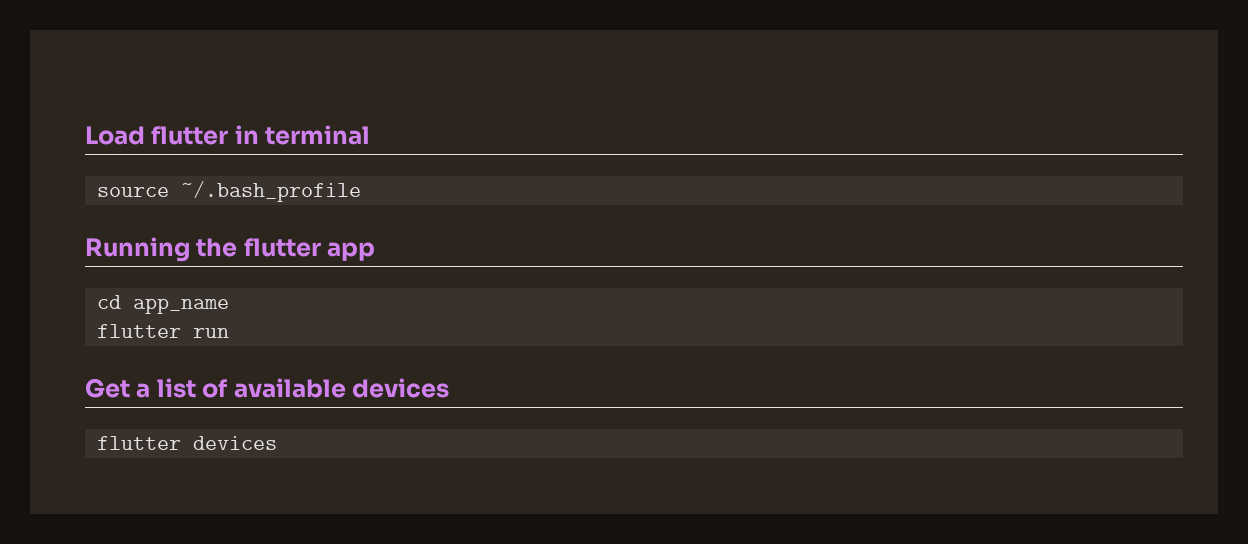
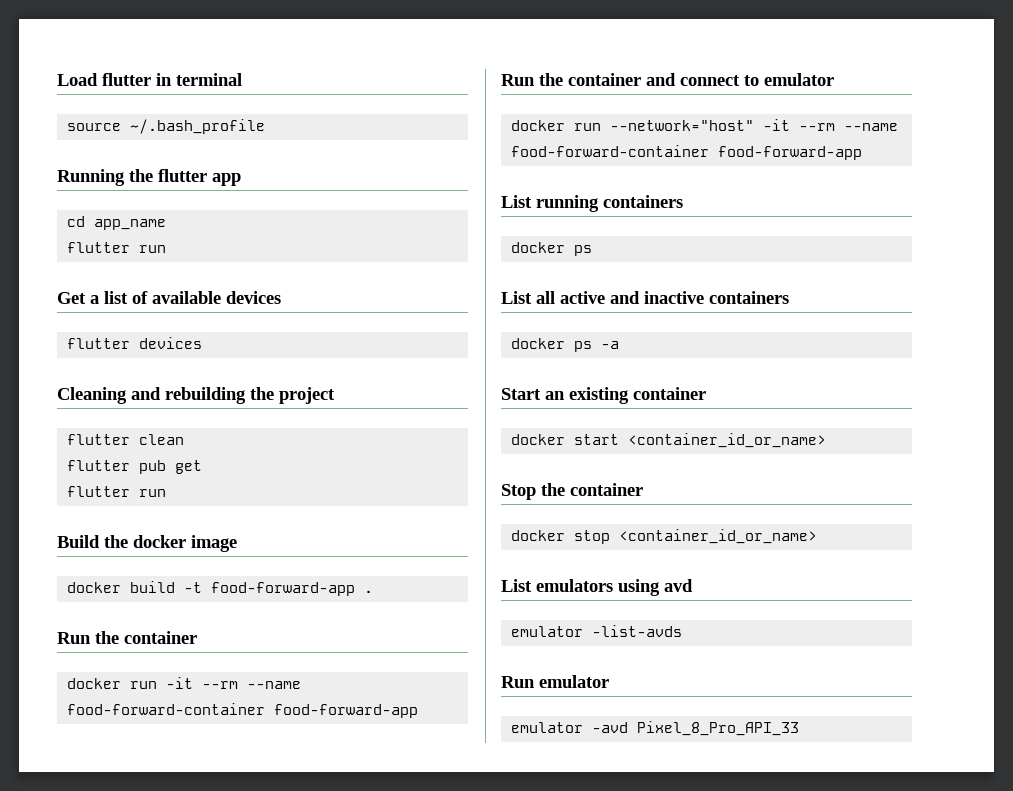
+ Cleaning and rebuilding the project
+ flutter clean
+ flutter pub get
+ flutter run
+ Build the docker image
+ docker build -t food-forward-app .
+ Run the container
+ docker run -it --rm --name food-forward-container food-forward-app
+ Run the container and connect to emulator
+ docker run --network="host" -it --rm --name food-forward-container food-forward-app
+ List running containers
+ docker ps
+ List all active and inactive containers
+ docker ps -a
+ Start an existing container
+ docker start <container_id_or_name>
+ Stop the container
+ docker stop <container_id_or_name>
+ List emulators using avd
+ emulator -list-avds
+ Run emulator
+ emulator -avd Pixel_8_Pro_API_33

